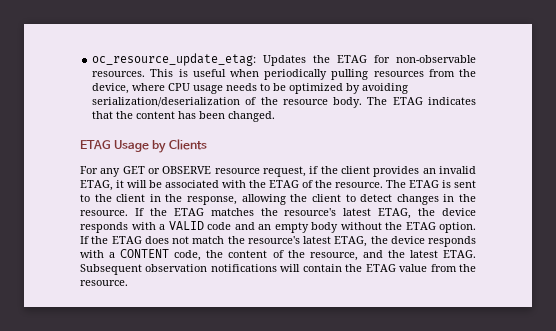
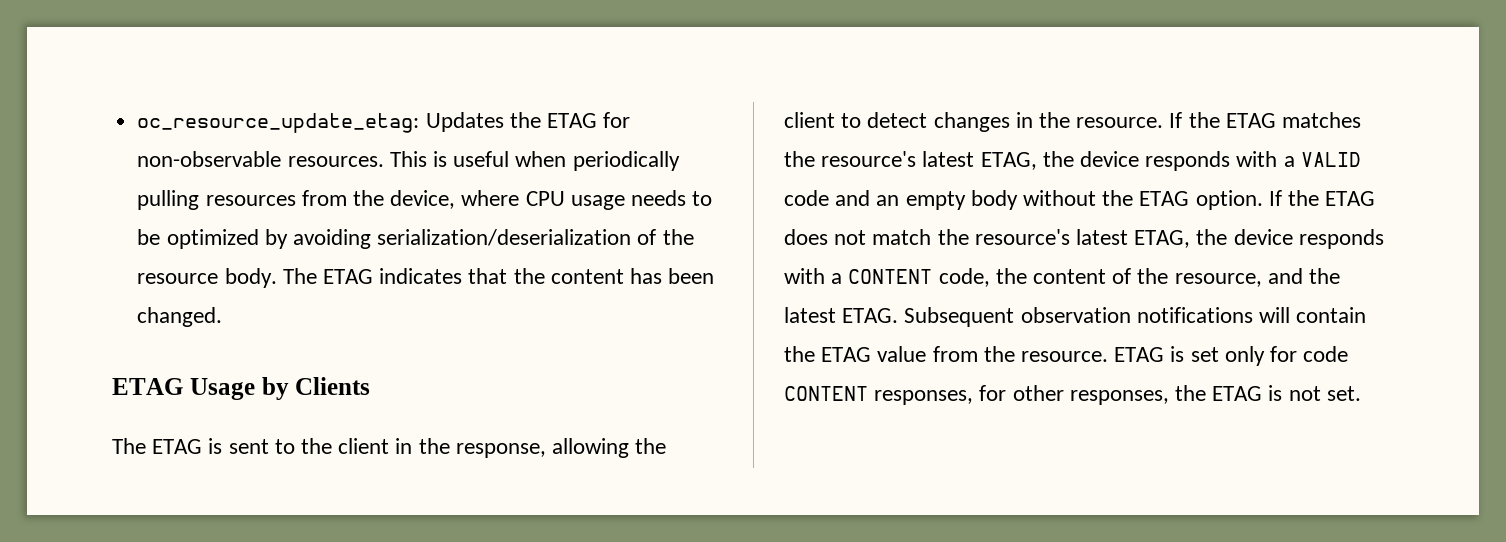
- For any GET or OBSERVE resource request, if the client provides an invalid ETAG, it will be associated with the ETAG of the resource.
+ ETAG is set only for code CONTENT responses, for other responses, the ETAG is not set.

